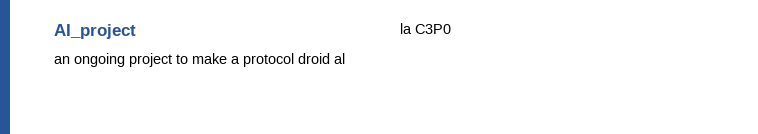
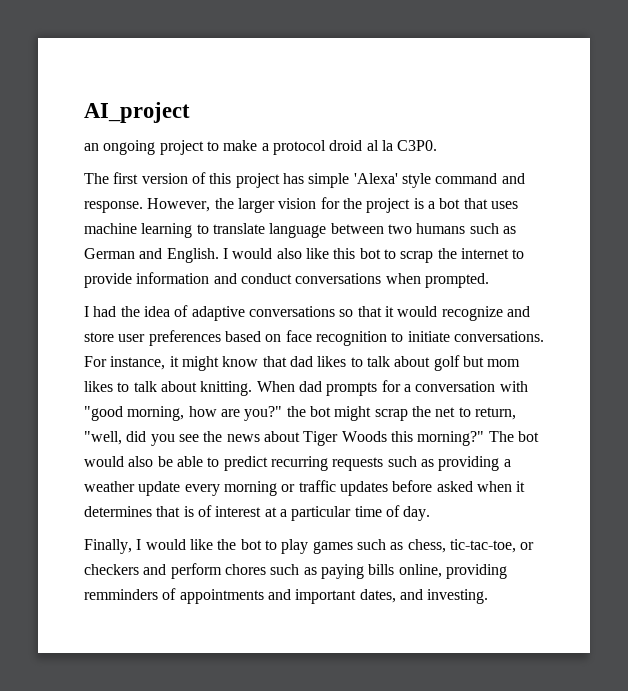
- an ongoing project to make a protocol droid al la C3P0
+ an ongoing project to make a protocol droid al la C3P0.
+ The first version of this project has simple 'Alexa' style command and response. However, the larger vision for the project is a bot that uses machine learning to translate language between two humans such as German and English. I would also like this bot to scrap the internet to provide information and conduct conversations when prompted.
+ I had the idea of adaptive conversations so that it would recognize and store user preferences based on face recognition to initiate conversations. For instance, it might know that dad likes to talk about golf but mom likes to talk about knitting. When dad prompts for a conversation with "good morning, how are you?" the bot might scrap the net to return, "well, did you see the news about Tiger Woods this morning?" The bot would also be able to predict recurring requests such as providing a weather update every morning or traffic updates before asked when it determines that is of interest at a particular time of day.
+ Finally, I would like the bot to play games such as chess, tic-tac-toe, or checkers and perform chores such as paying bills online, providing remminders of appointments and important dates, and investing.

